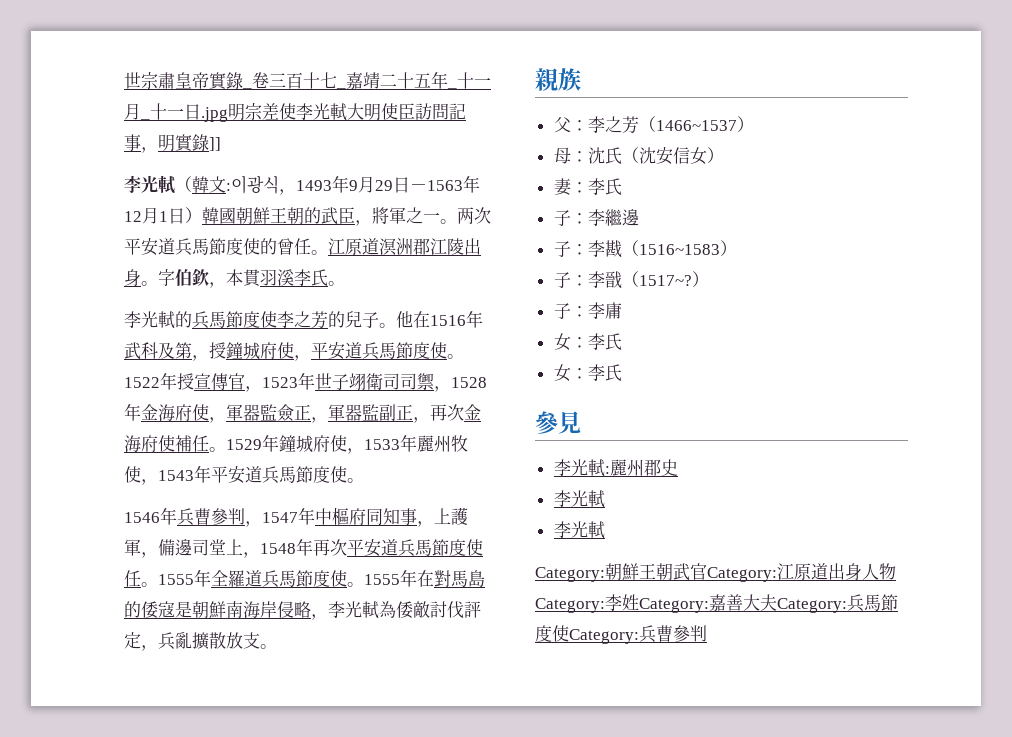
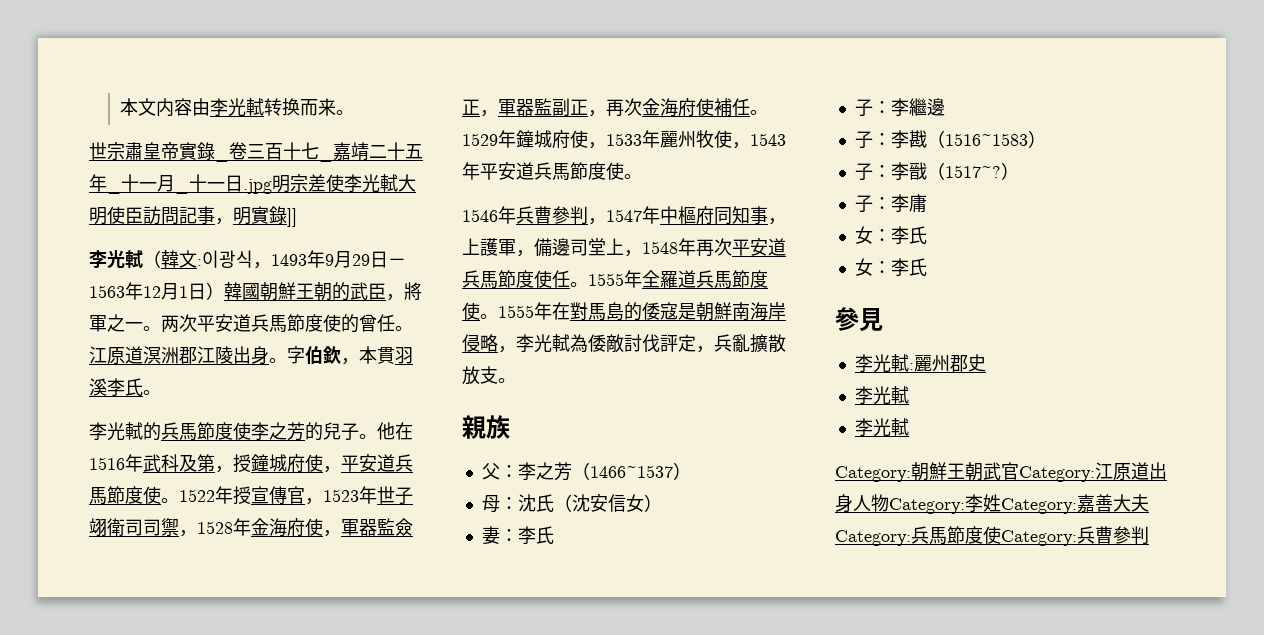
+ 本文内容由李光軾转换而来。

